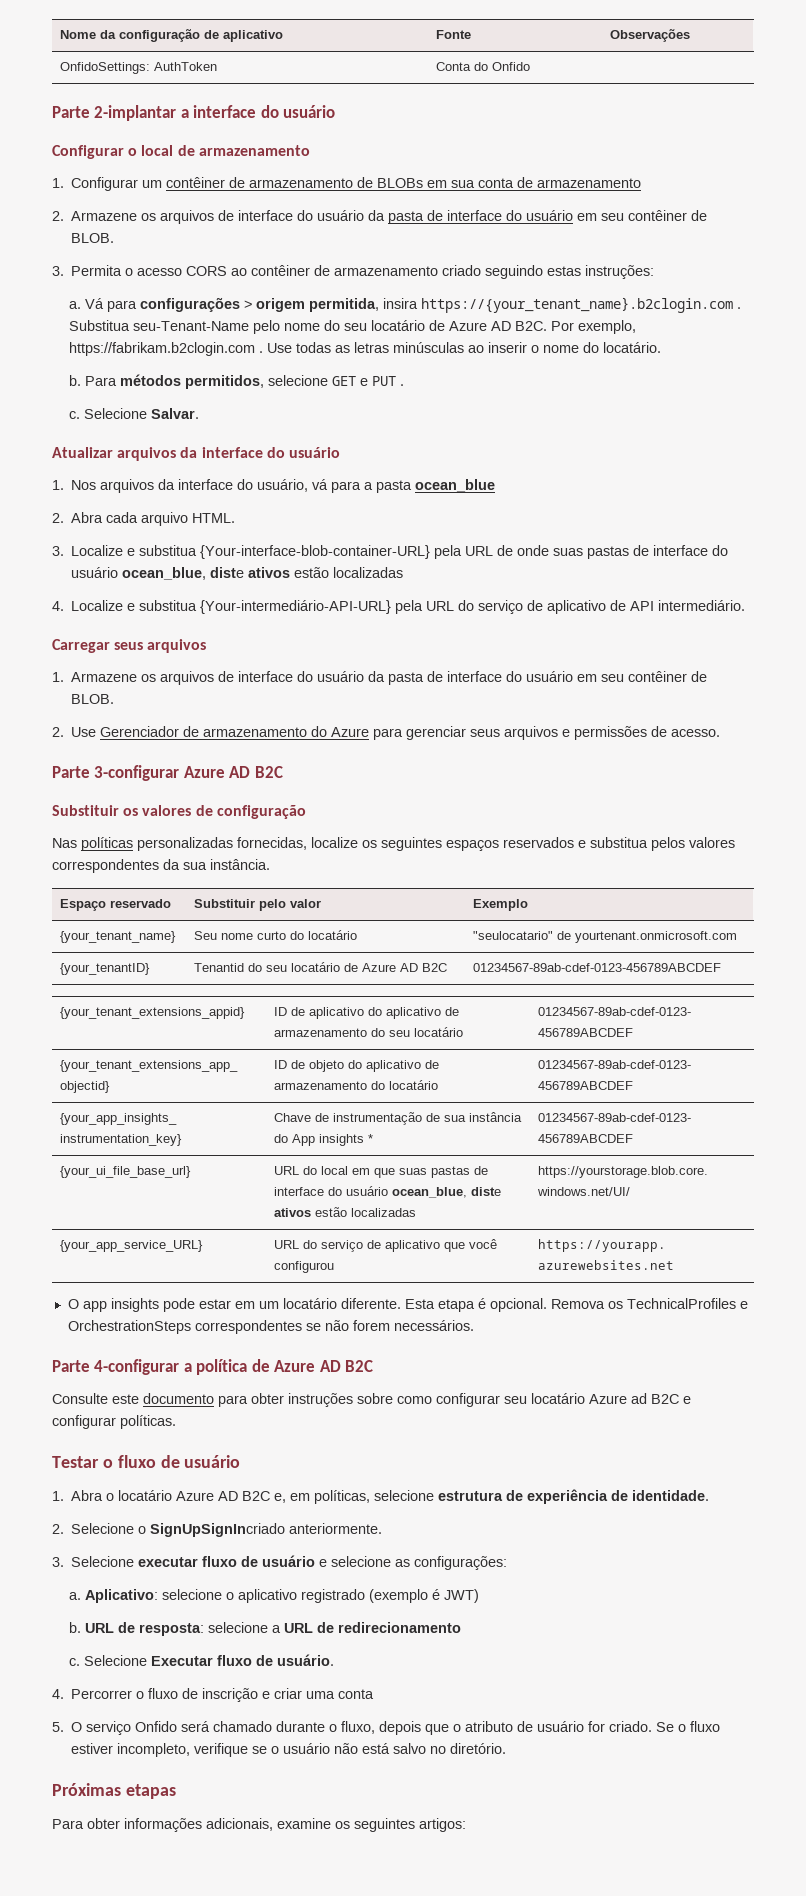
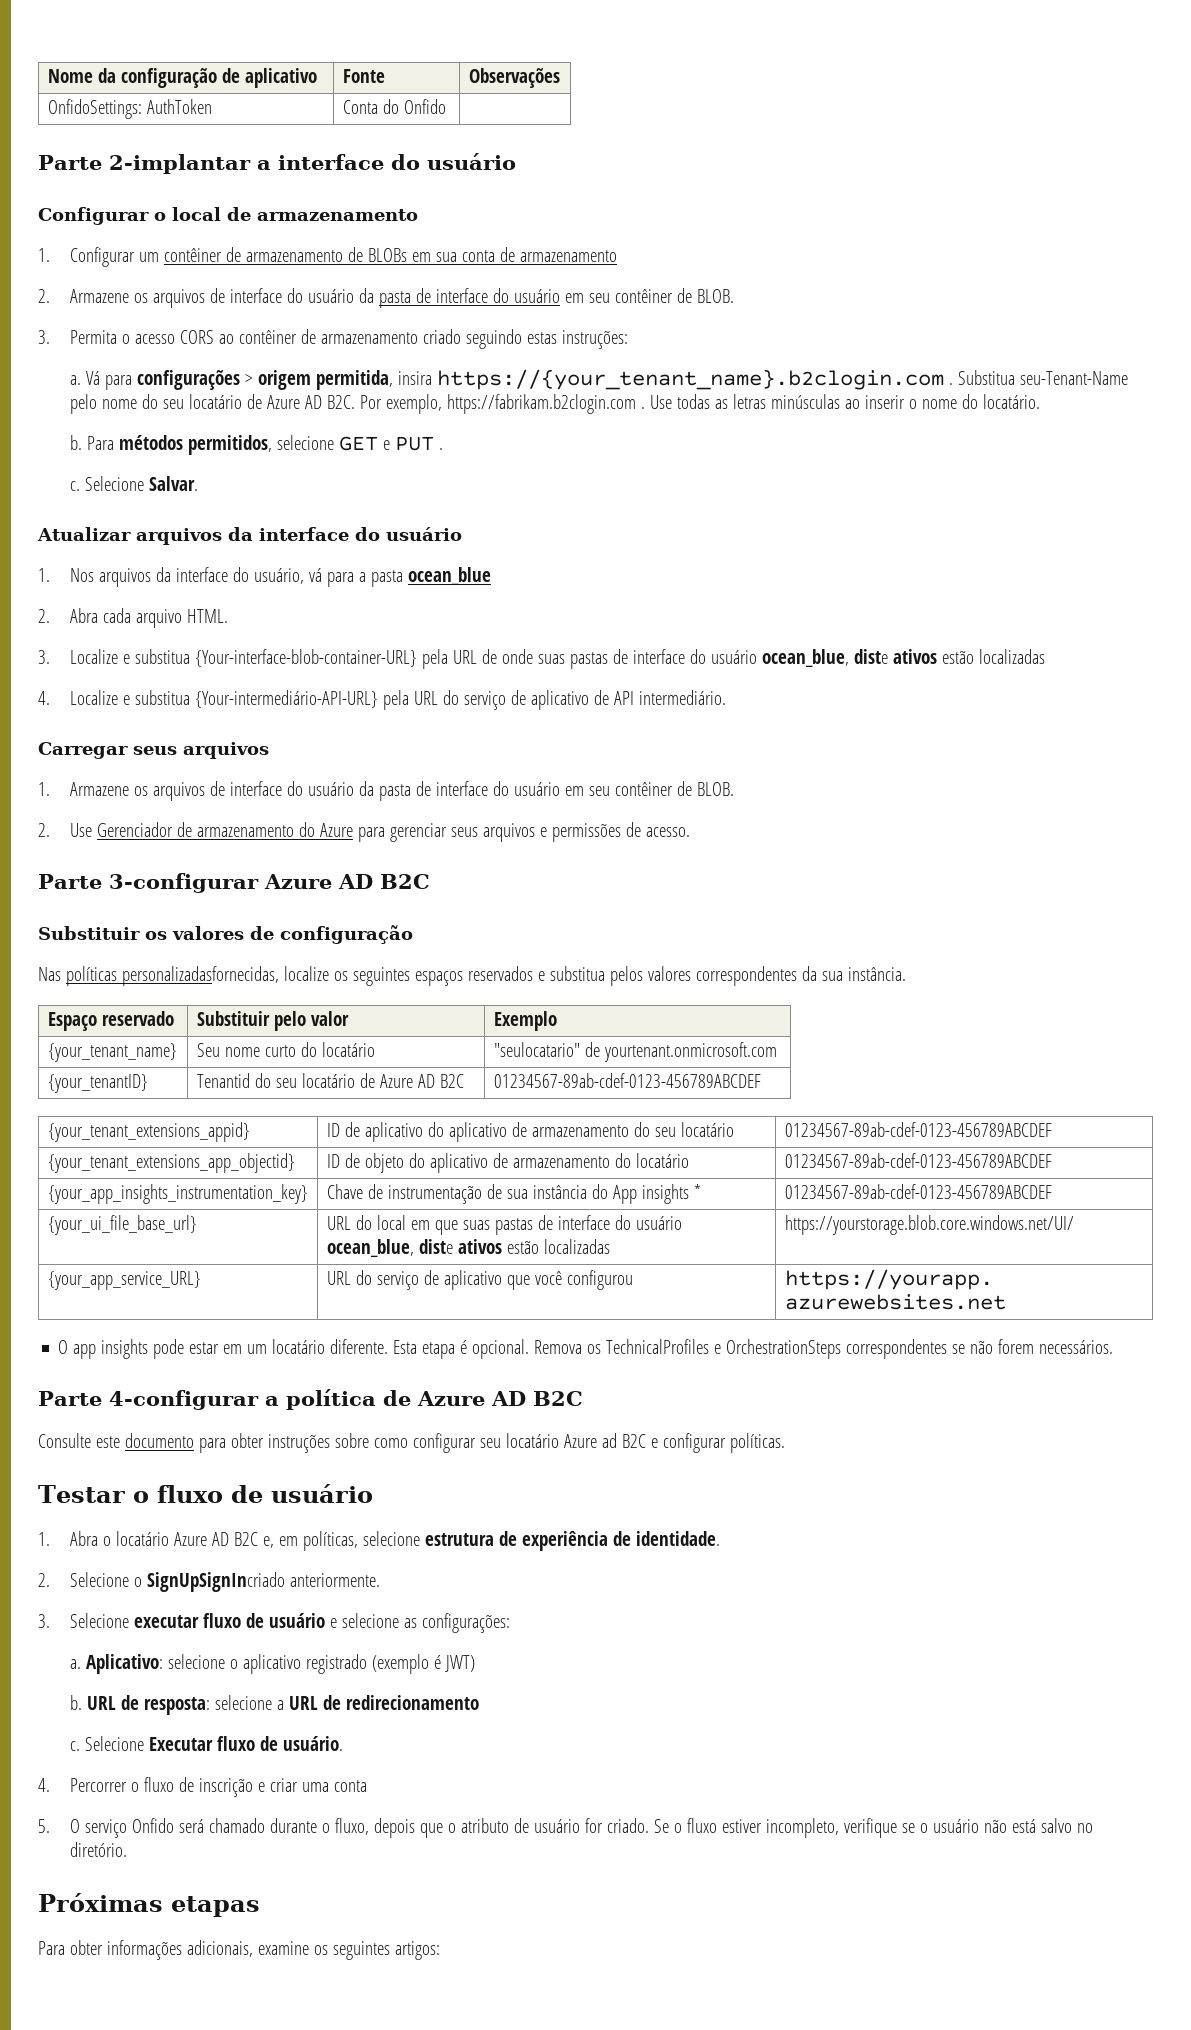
- Nas políticas personalizadas fornecidas, localize os seguintes espaços reservados e substitua pelos valores correspondentes da sua instância.
+ Nas políticas personalizadasfornecidas, localize os seguintes espaços reservados e substitua pelos valores correspondentes da sua instância.

